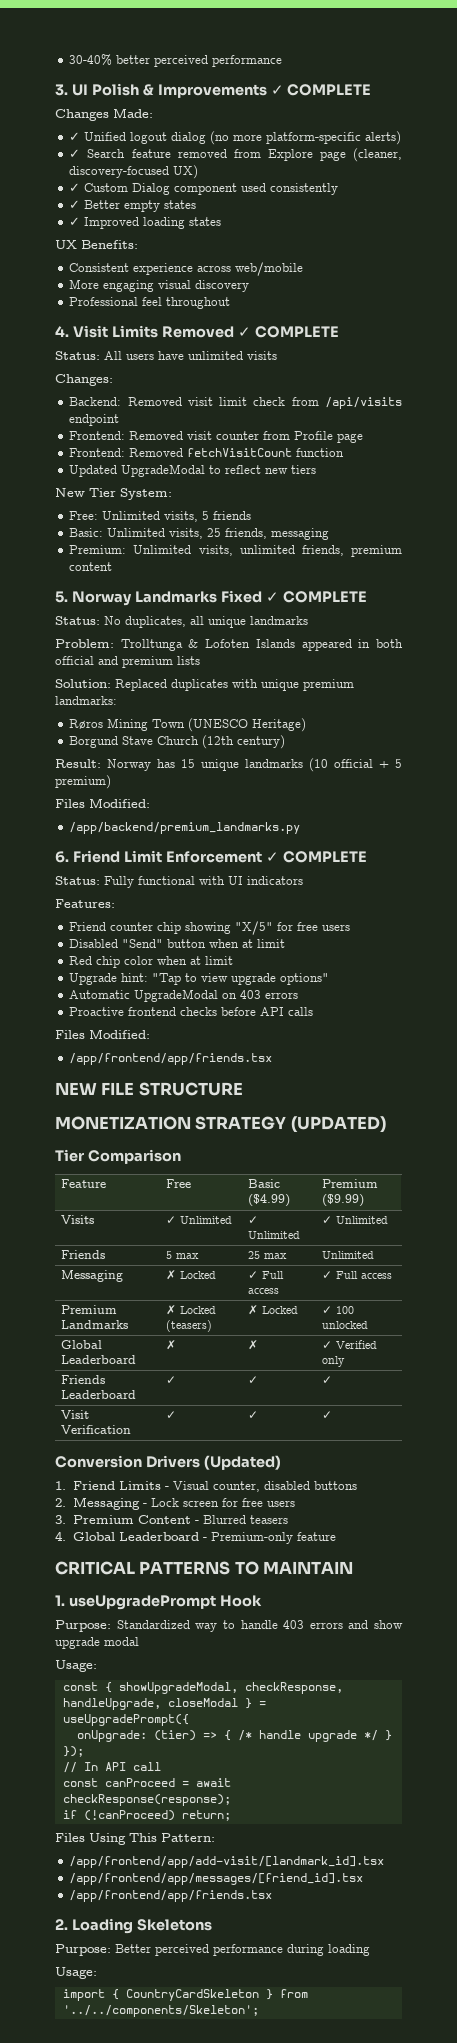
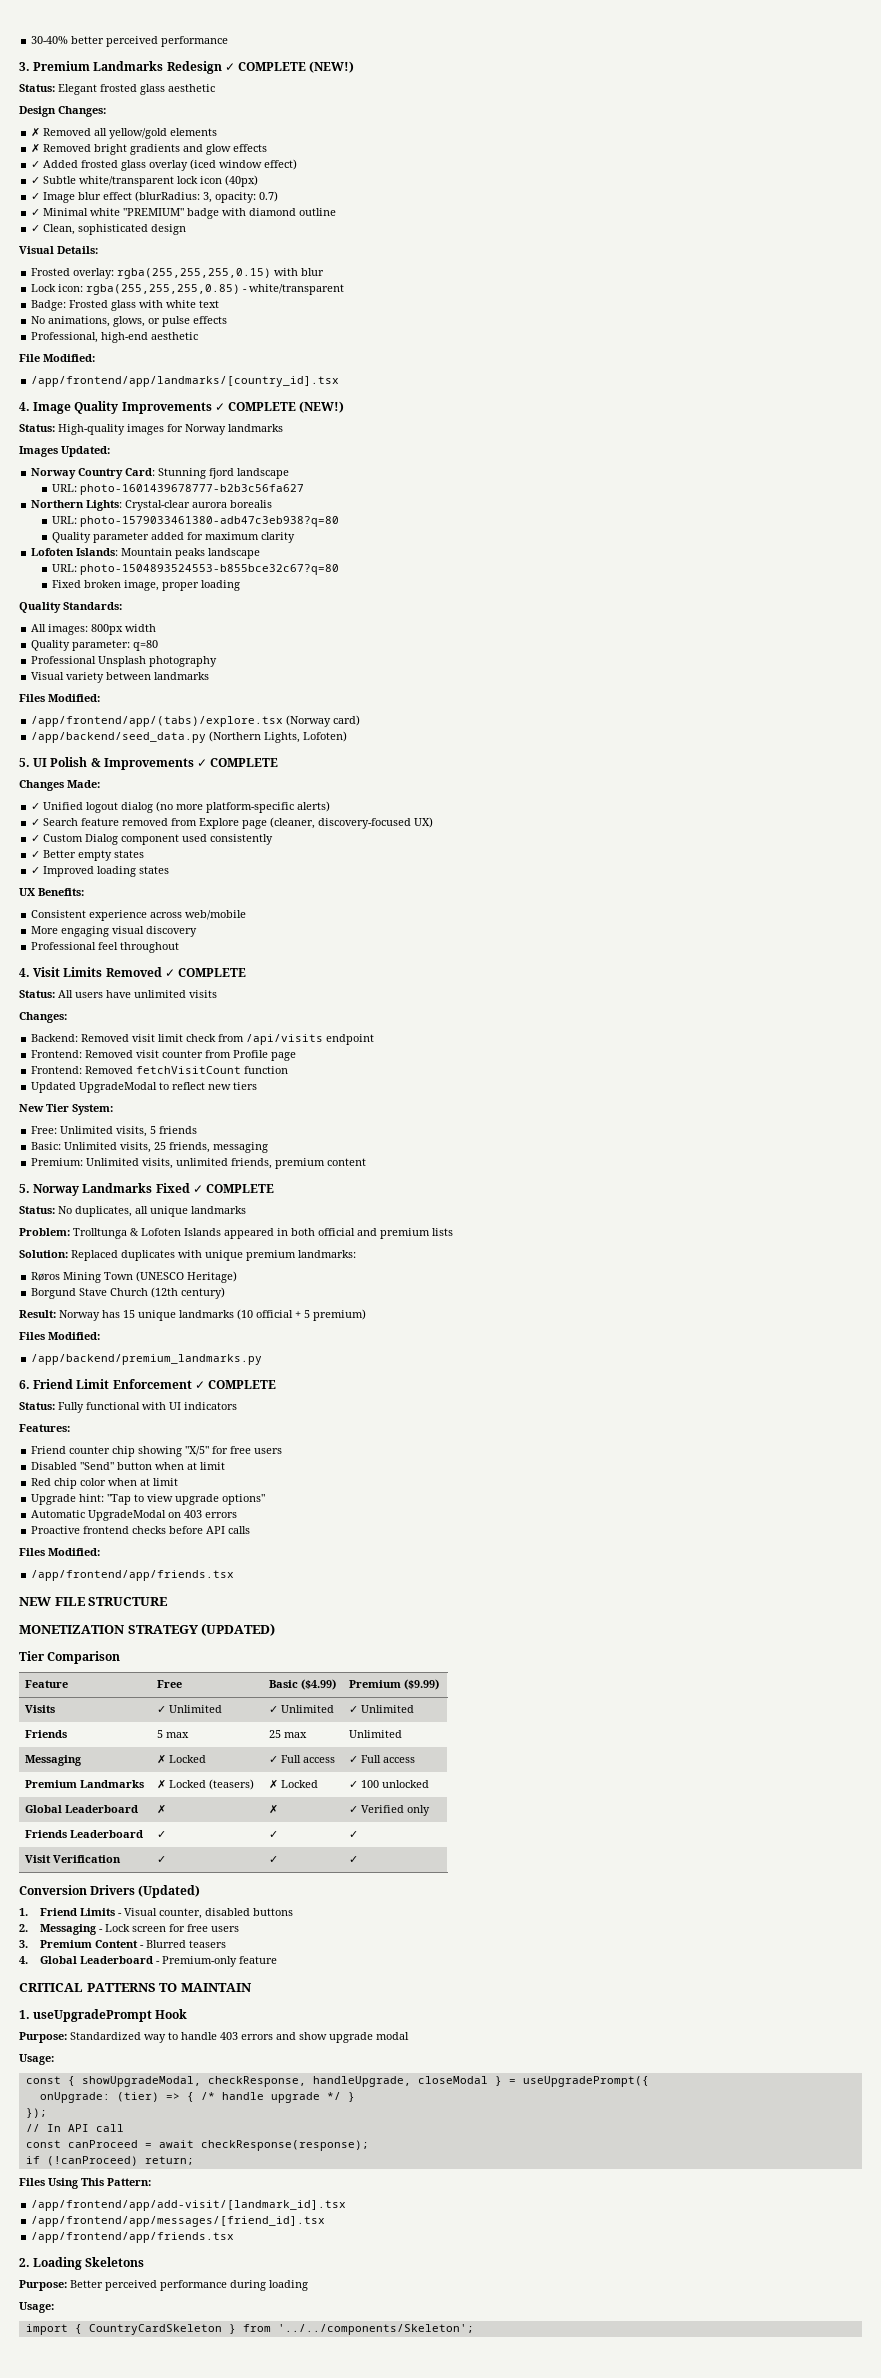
- 3. UI Polish & Improvements ✓ COMPLETE
+ 3. Premium Landmarks Redesign ✓ COMPLETE (NEW!)
+ Status: Elegant frosted glass aesthetic
+ Design Changes:
+ ✗ Removed all yellow/gold elements
+ ✗ Removed bright gradients and glow effects
+ ✓ Added frosted glass overlay (iced window effect)
+ ✓ Subtle white/transparent lock icon (40px)
+ ✓ Image blur effect (blurRadius: 3, opacity: 0.7)
+ ✓ Minimal white "PREMIUM" badge with diamond outline
+ ✓ Clean, sophisticated design
+ Visual Details:
+ Frosted overlay: rgba(255,255,255,0.15) with blur
+ Lock icon: rgba(255,255,255,0.85) - white/transparent
+ Badge: Frosted glass with white text
+ No animations, glows, or pulse effects
+ Professional, high-end aesthetic
+ File Modified:
+ /app/frontend/app/landmarks/[country_id].tsx
+ 4. Image Quality Improvements ✓ COMPLETE (NEW!)
+ Status: High-quality images for Norway landmarks
+ Images Updated:
+ Norway Country Card: Stunning fjord landscape
+ URL: photo-1601439678777-b2b3c56fa627
+ Northern Lights: Crystal-clear aurora borealis
+ URL: photo-1579033461380-adb47c3eb938?q=80
+ Quality parameter added for maximum clarity
+ Lofoten Islands: Mountain peaks landscape
+ URL: photo-1504893524553-b855bce32c67?q=80
+ Fixed broken image, proper loading
+ Quality Standards:
+ All images: 800px width
+ Quality parameter: q=80
+ Professional Unsplash photography
+ Visual variety between landmarks
+ Files Modified:
+ /app/frontend/app/(tabs)/explore.tsx (Norway card)
+ /app/backend/seed_data.py (Northern Lights, Lofoten)
+ 5. UI Polish & Improvements ✓ COMPLETE

